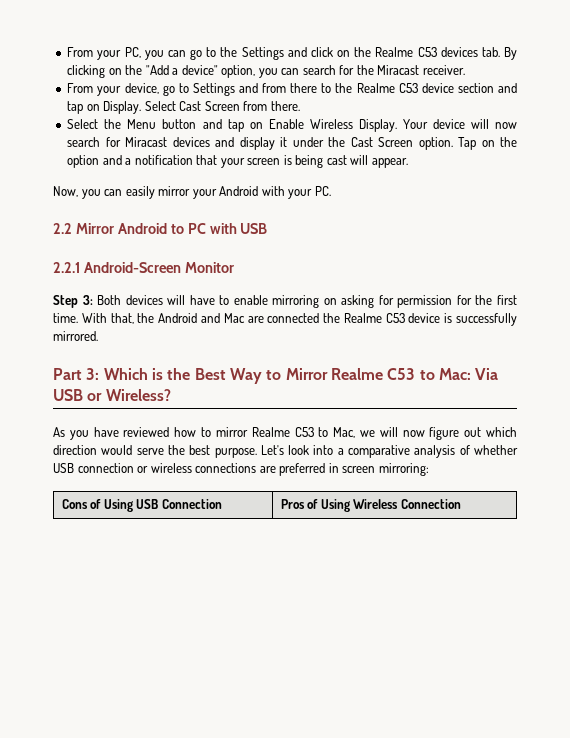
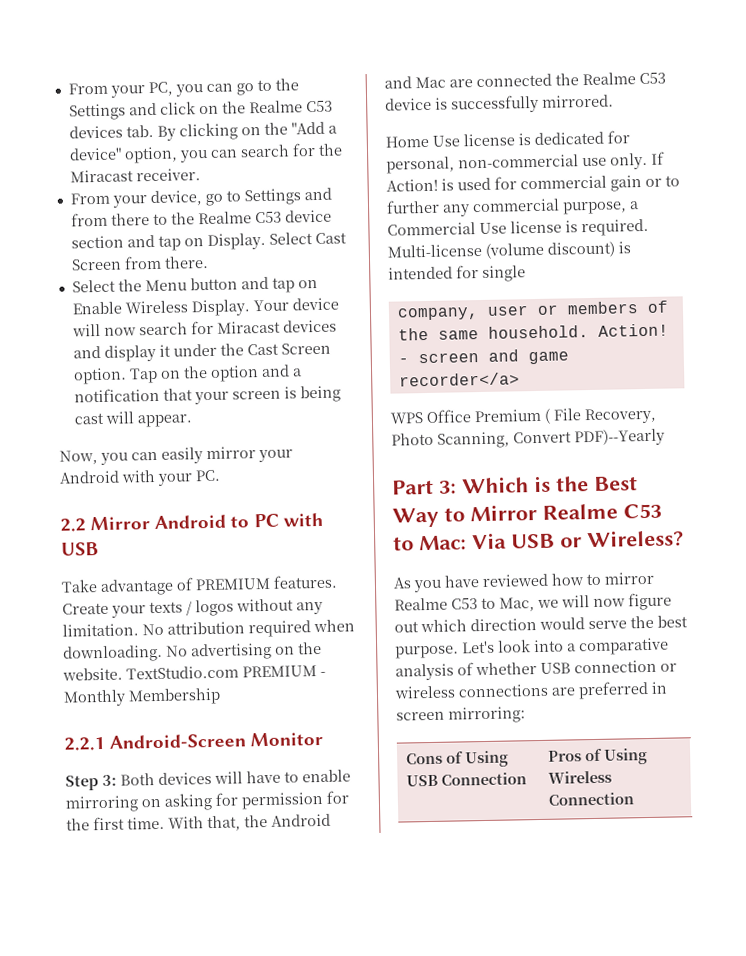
+ Take advantage of PREMIUM features. Create your texts / logos without any limitation. No attribution required when downloading. No advertising on the website. TextStudio.com PREMIUM - Monthly Membership
+ Home Use license is dedicated for personal, non-commercial use only. If Action! is used for commercial gain or to further any commercial purpose, a Commercial Use license is required. Multi-license (volume discount) is intended for single
+ company, user or members of the same household. Action! - screen and game recorder</a>
+ WPS Office Premium ( File Recovery, Photo Scanning, Convert PDF)--Yearly

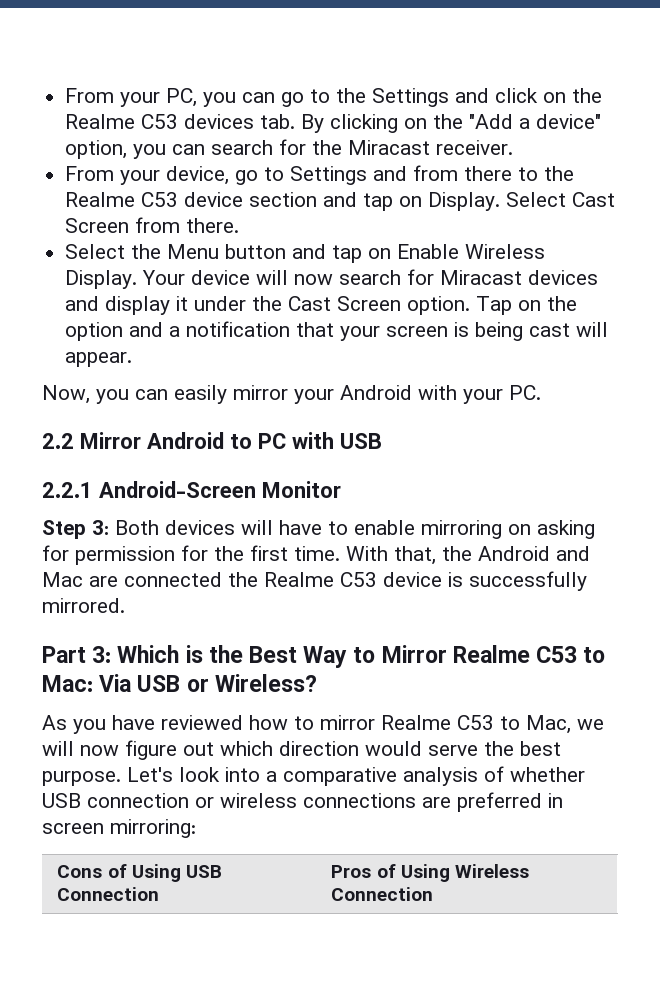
- Take advantage of PREMIUM features. Create your texts / logos without any limitation. No attribution required when downloading. No advertising on the website. TextStudio.com PREMIUM - Monthly Membership
- Home Use license is dedicated for personal, non-commercial use only. If Action! is used for commercial gain or to further any commercial purpose, a Commercial Use license is required. Multi-license (volume discount) is intended for single
- company, user or members of the same household. Action! - screen and game recorder</a>
- WPS Office Premium ( File Recovery, Photo Scanning, Convert PDF)--Yearly

